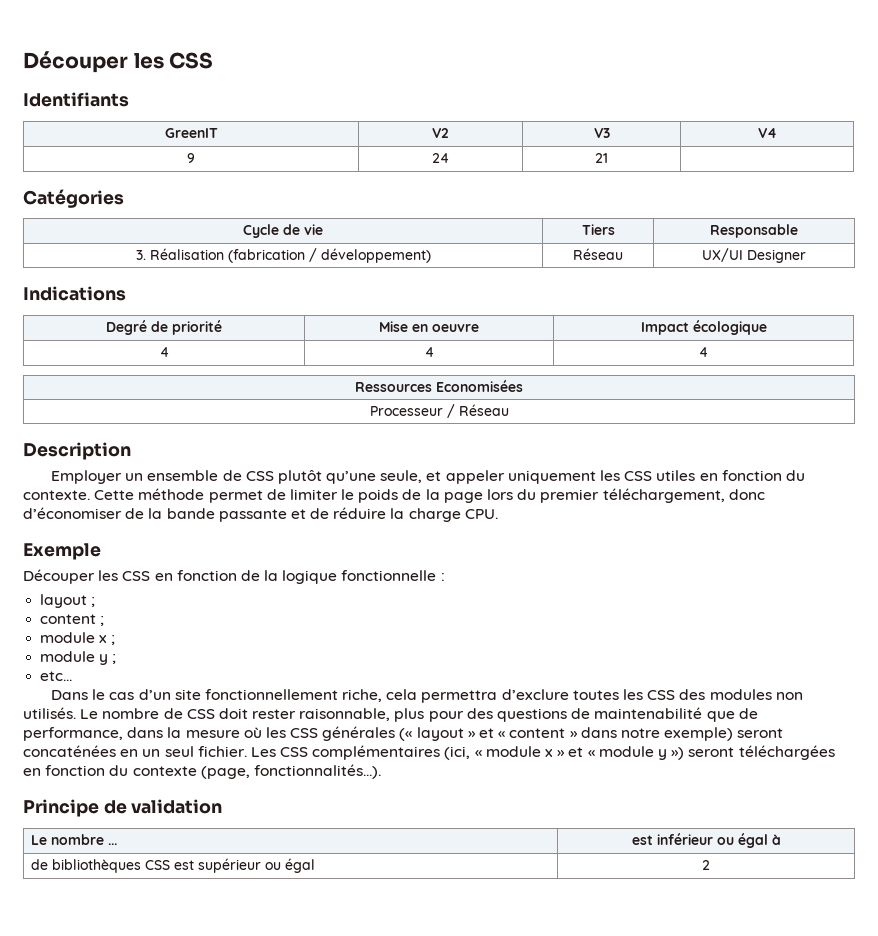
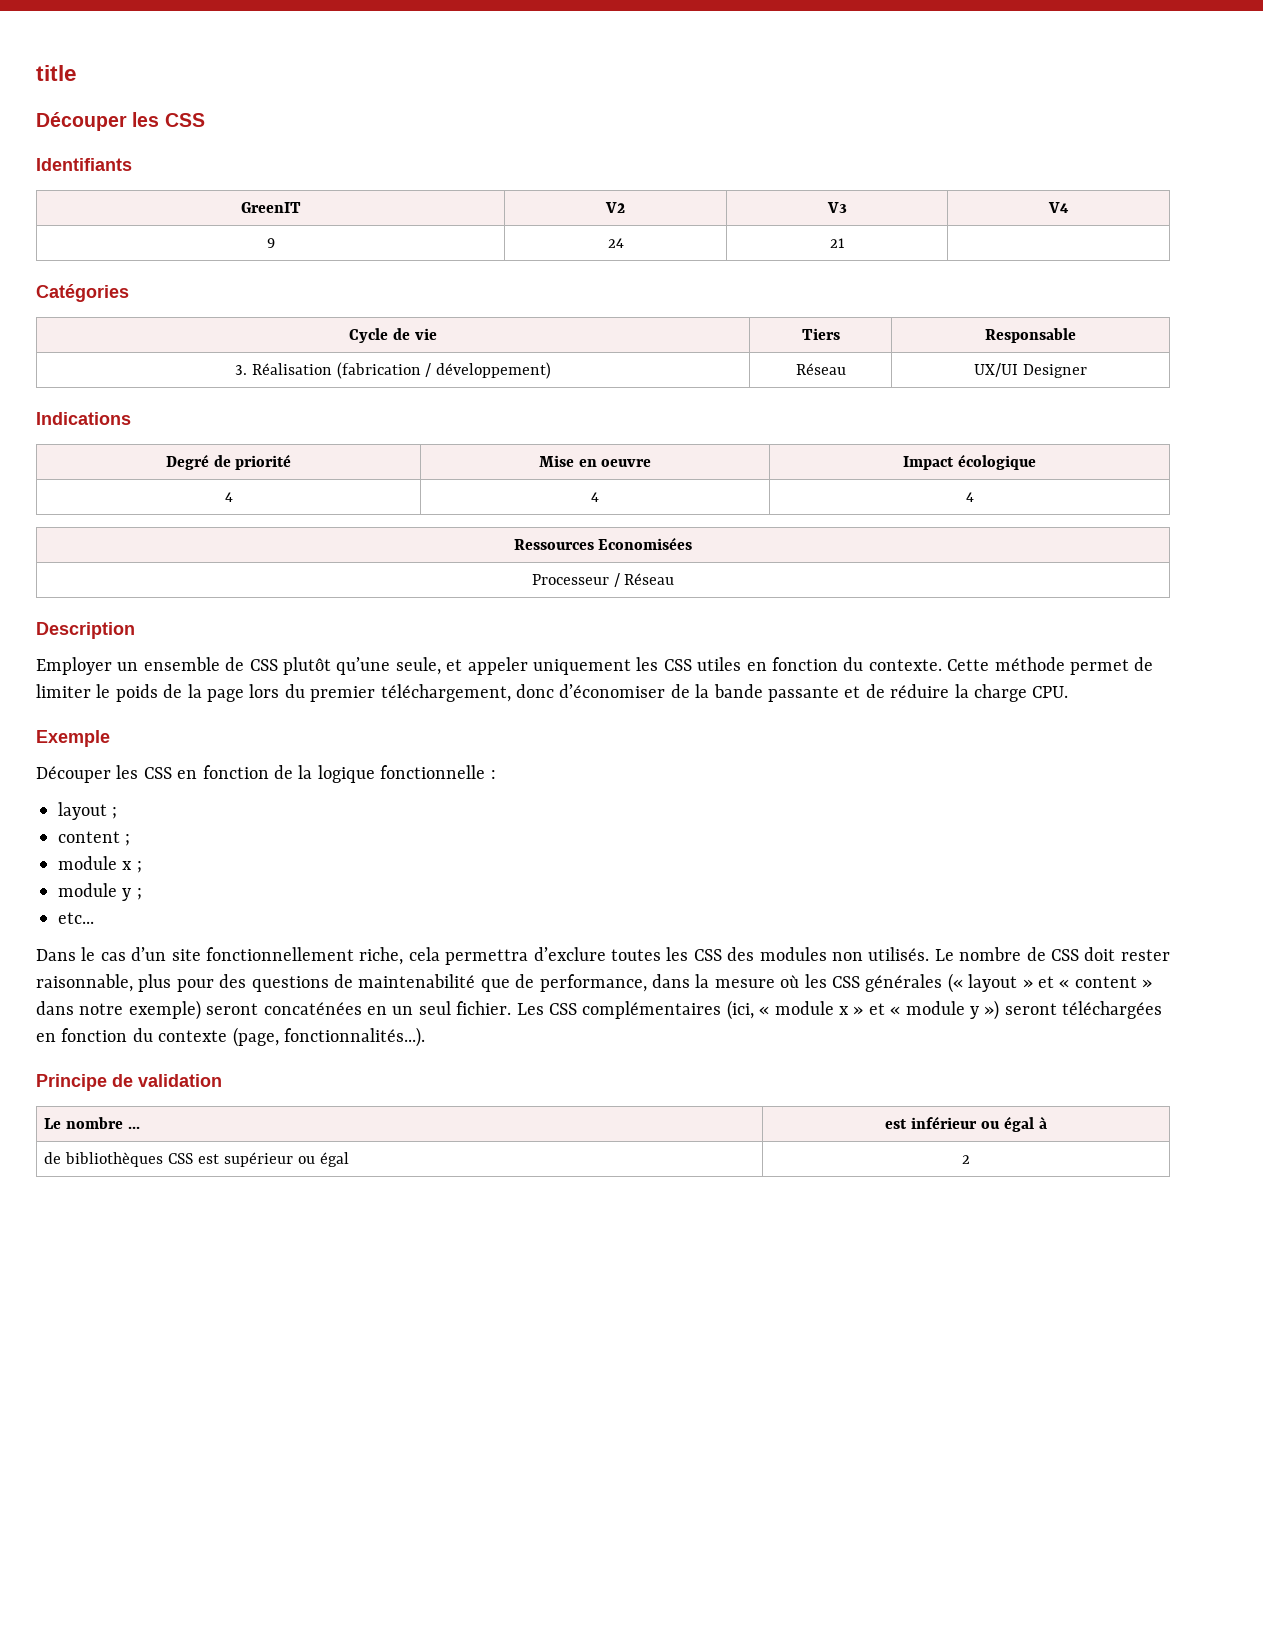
+ title

